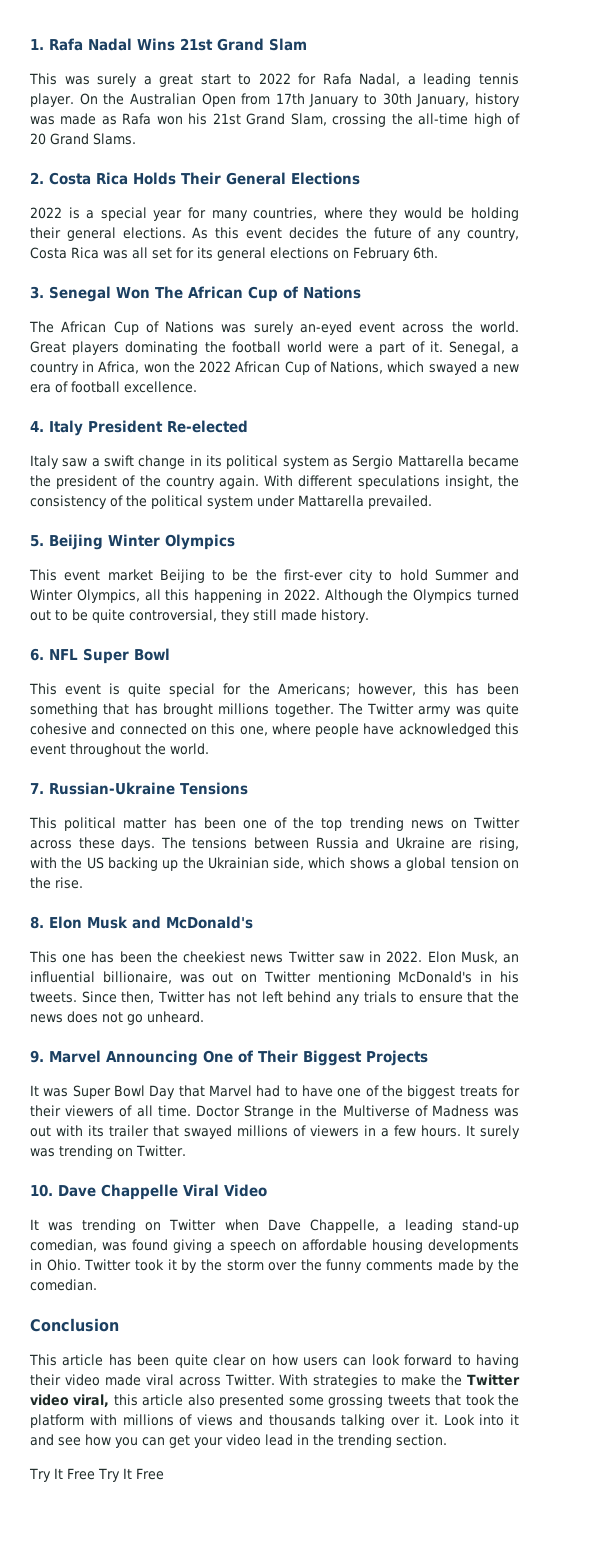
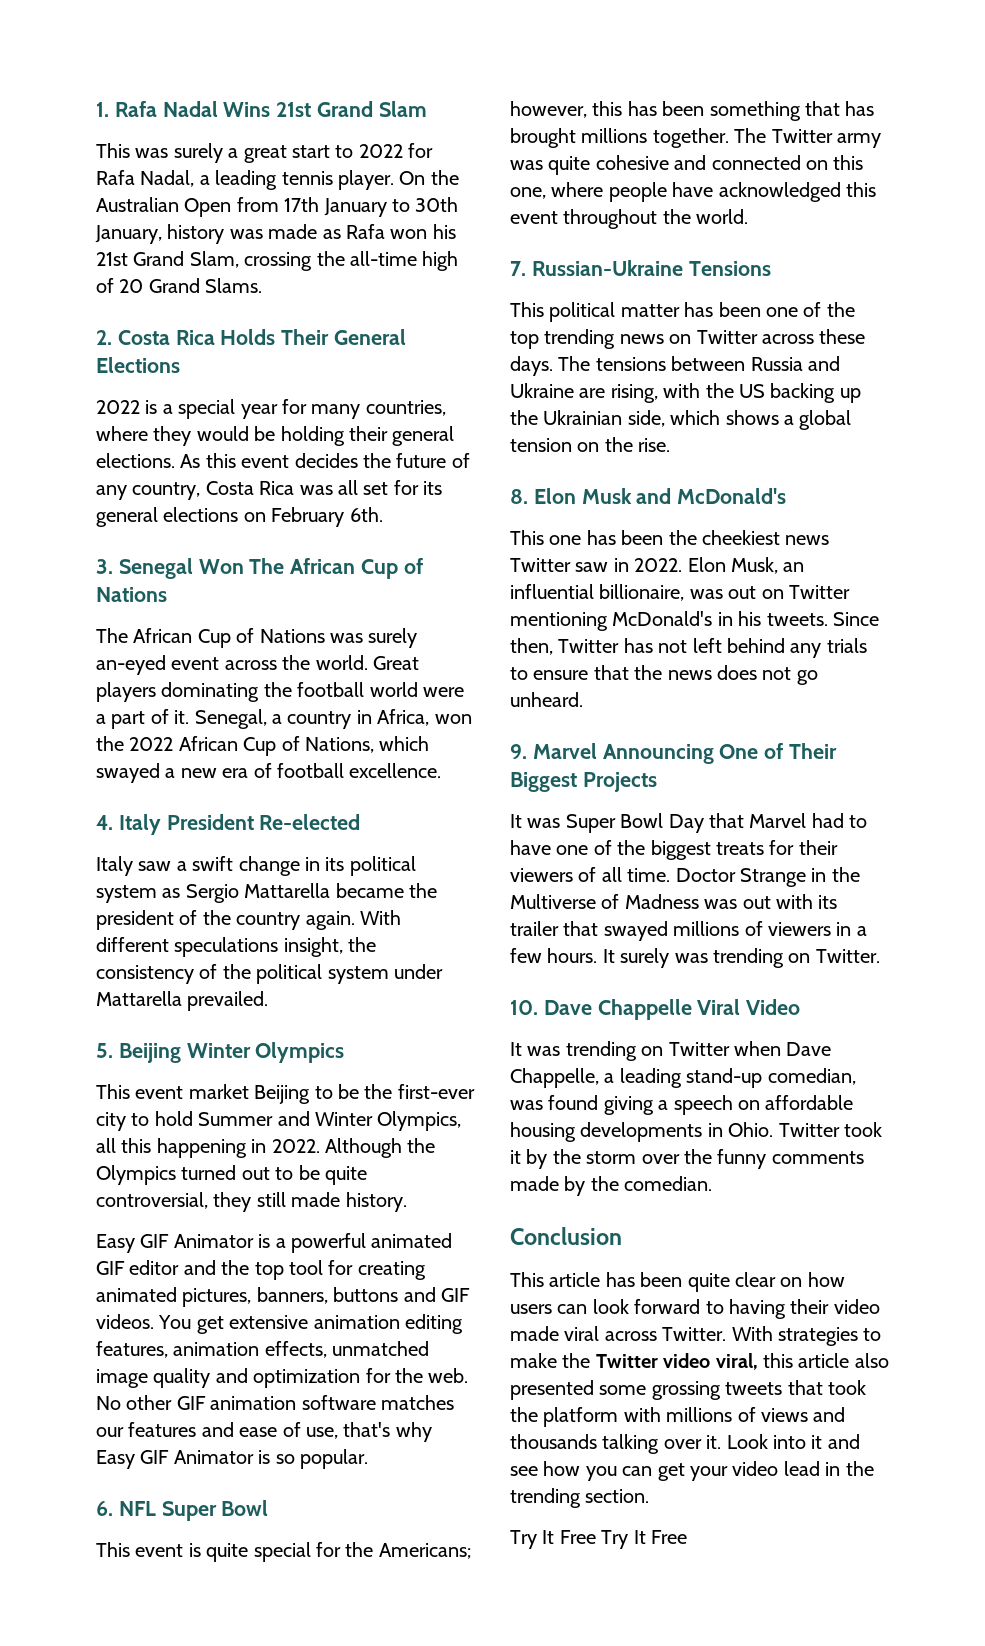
+ Easy GIF Animator is a powerful animated GIF editor and the top tool for creating animated pictures, banners, buttons and GIF videos. You get extensive animation editing features, animation effects, unmatched image quality and optimization for the web. No other GIF animation software matches our features and ease of use, that's why Easy GIF Animator is so popular.

